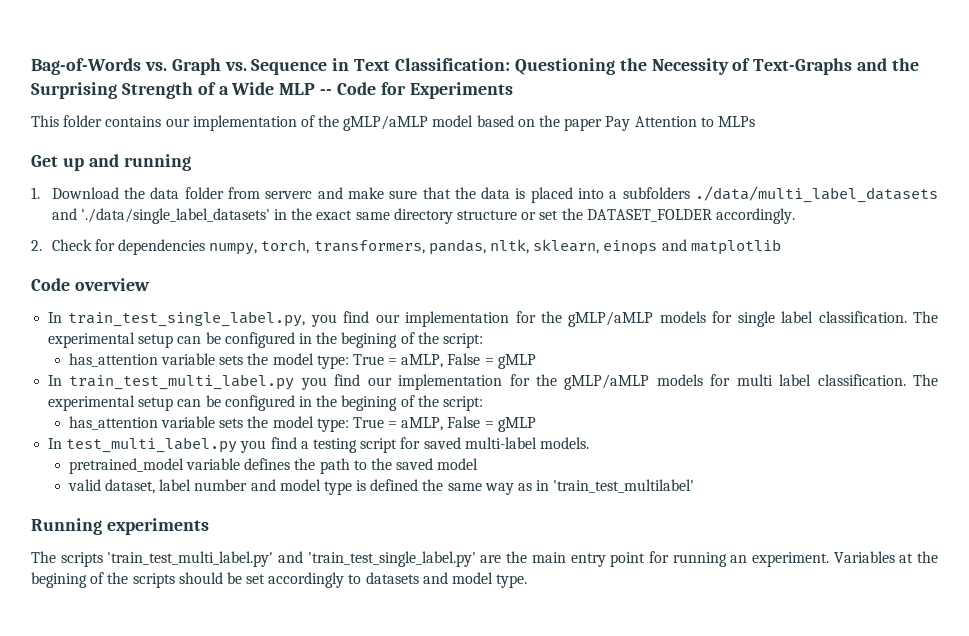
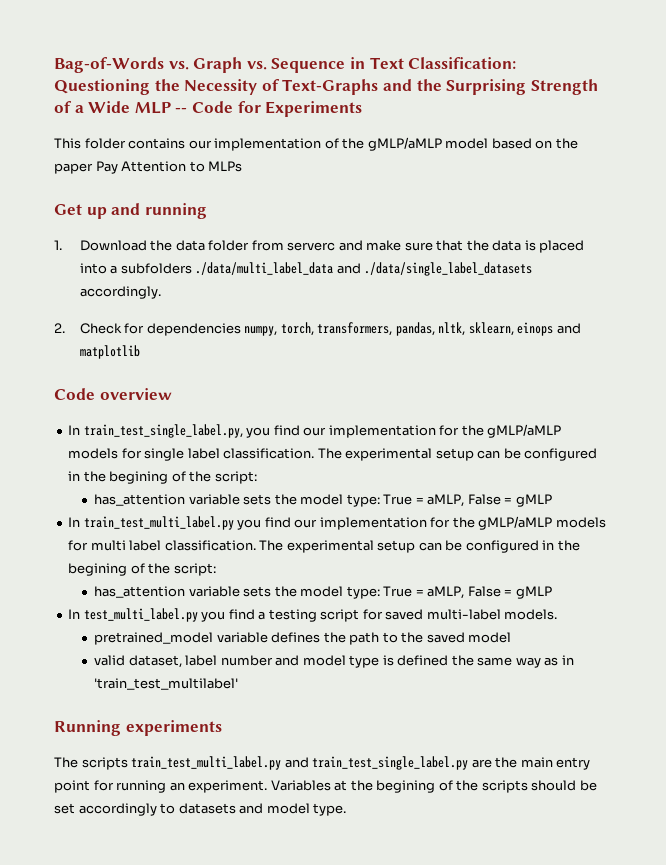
- 1. Download the data folder from serverc and make sure that the data is placed into a subfolders ./data/multi_label_datasets and './data/single_label_datasets' in the exact same directory structure or set the DATASET_FOLDER accordingly.
+ 1. Download the data folder from serverc and make sure that the data is placed into a subfolders ./data/multi_label_data and ./data/single_label_datasets accordingly.
- The scripts 'train_test_multi_label.py' and 'train_test_single_label.py' are the main entry point for running an experiment.
+ The scripts train_test_multi_label.py and train_test_single_label.py are the main entry point for running an experiment.

